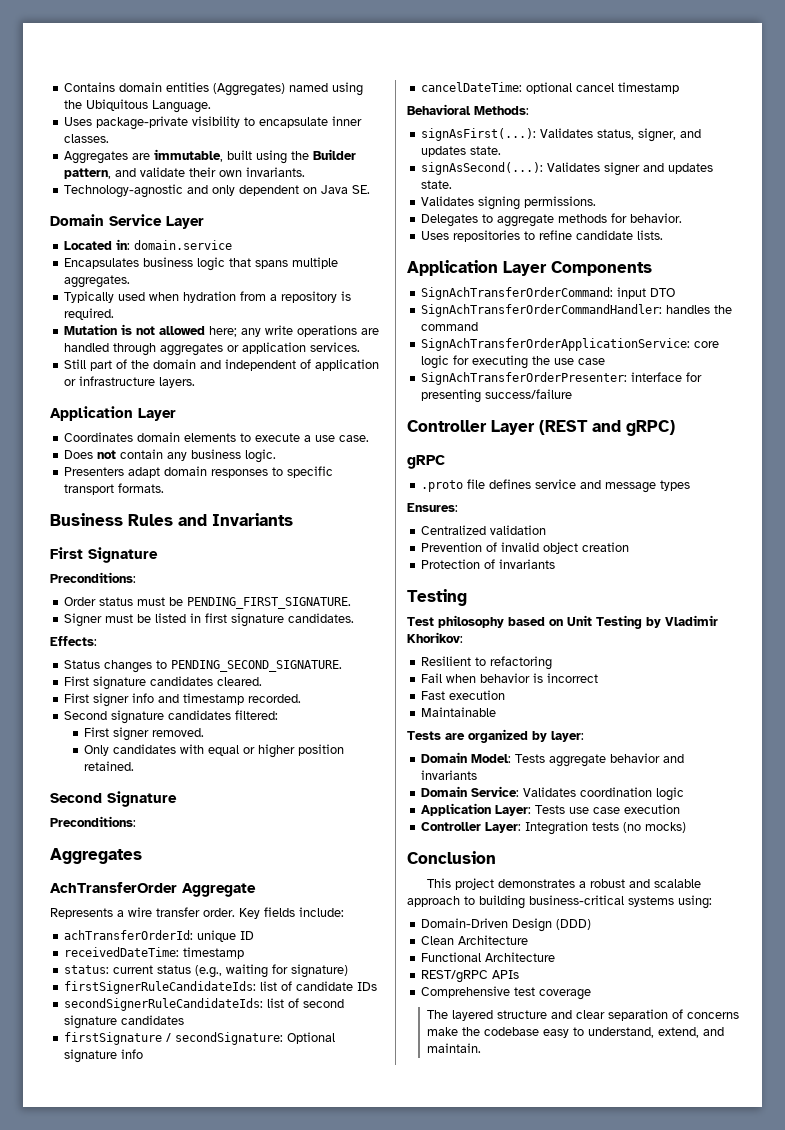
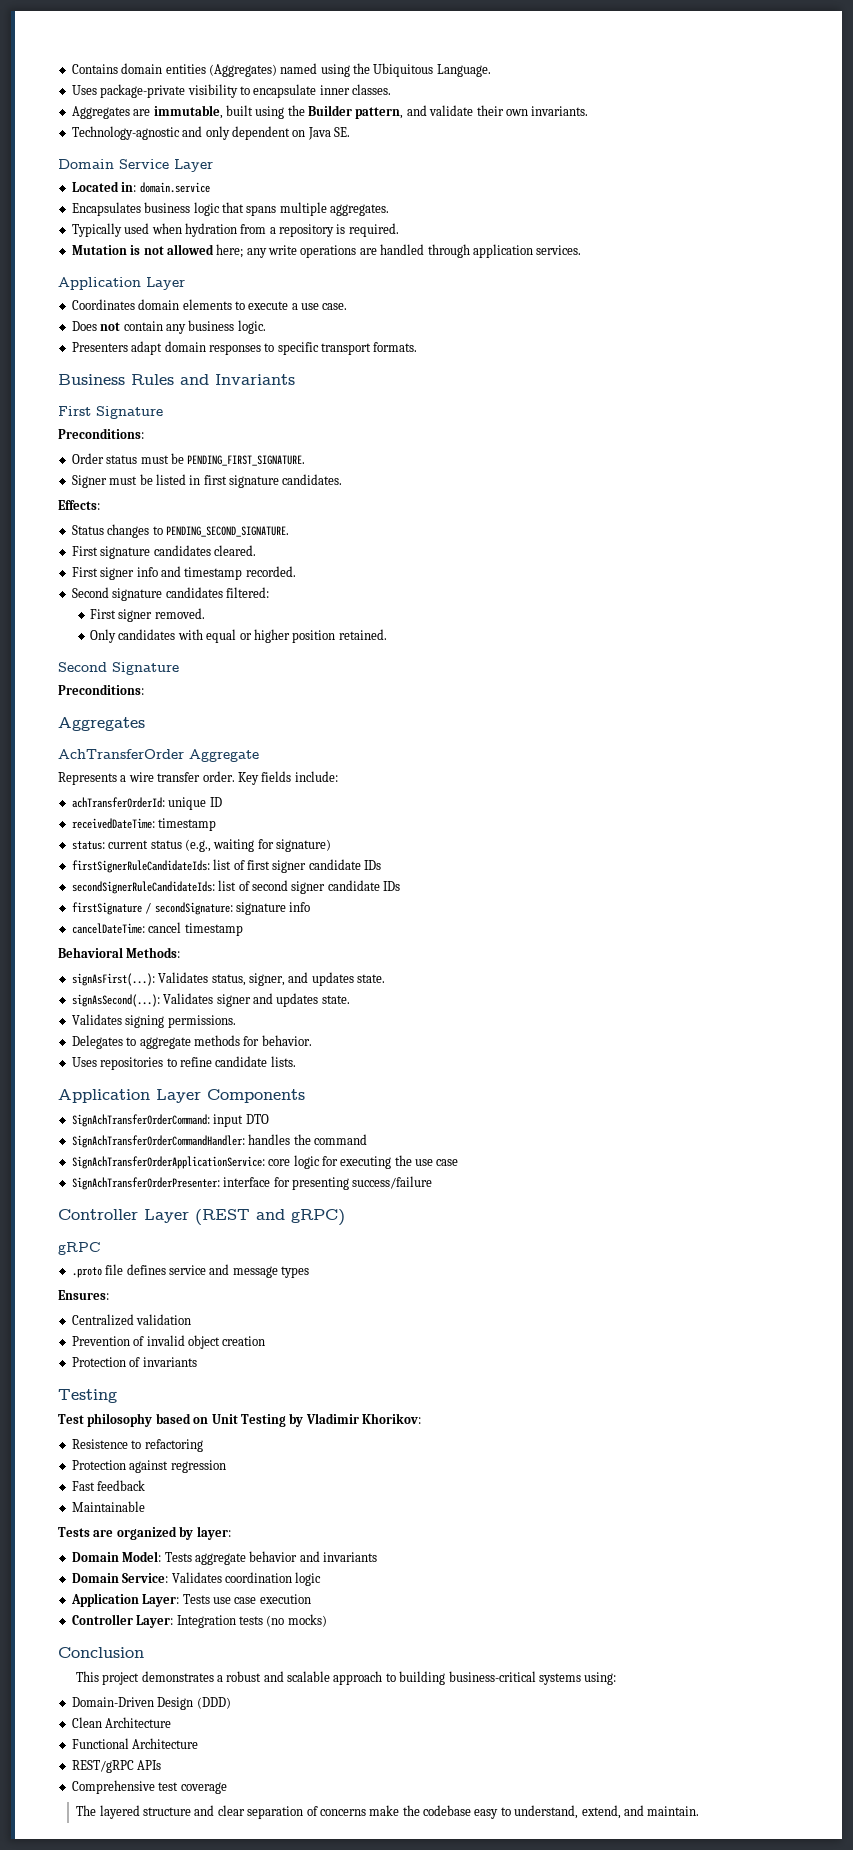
- Mutation is not allowed here; any write operations are handled through aggregates or application services.
+ Mutation is not allowed here; any write operations are handled through application services.
- Still part of the domain and independent of application or infrastructure layers.
- firstSignerRuleCandidateIds: list of candidate IDs
+ firstSignerRuleCandidateIds: list of first signer candidate IDs
- secondSignerRuleCandidateIds: list of second signature candidates
+ secondSignerRuleCandidateIds: list of second signer candidate IDs
- firstSignature / secondSignature: Optional signature info
+ firstSignature / secondSignature: signature info
- cancelDateTime: optional cancel timestamp
+ cancelDateTime: cancel timestamp
- Resilient to refactoring
+ Resistence to refactoring
- Fail when behavior is incorrect
+ Protection against regression
- Fast execution
+ Fast feedback

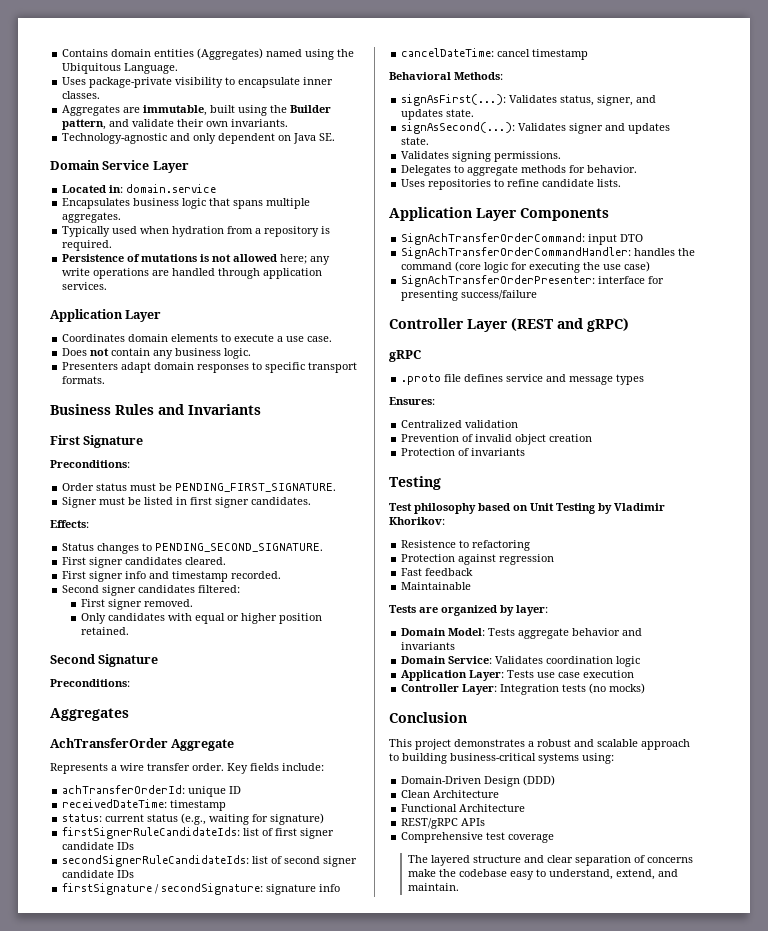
- Mutation is not allowed here; any write operations are handled through application services.
+ Persistence of mutations is not allowed here; any write operations are handled through application services.
- Signer must be listed in first signature candidates.
+ Signer must be listed in first signer candidates.
- First signature candidates cleared.
+ First signer candidates cleared.
- Second signature candidates filtered:
+ Second signer candidates filtered:
- SignAchTransferOrderCommandHandler: handles the command
- SignAchTransferOrderApplicationService: core logic for executing the use case
+ SignAchTransferOrderCommandHandler: handles the command (core logic for executing the use case)

